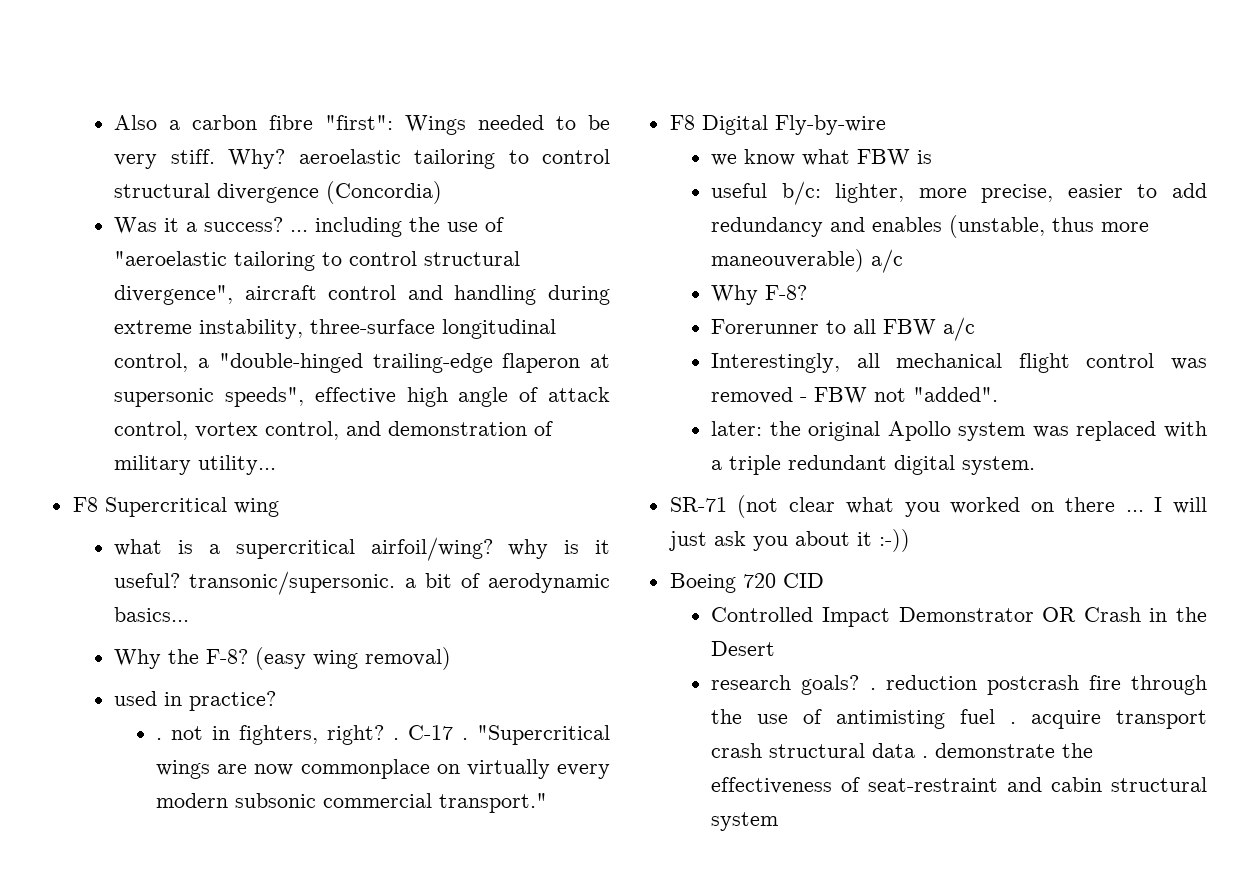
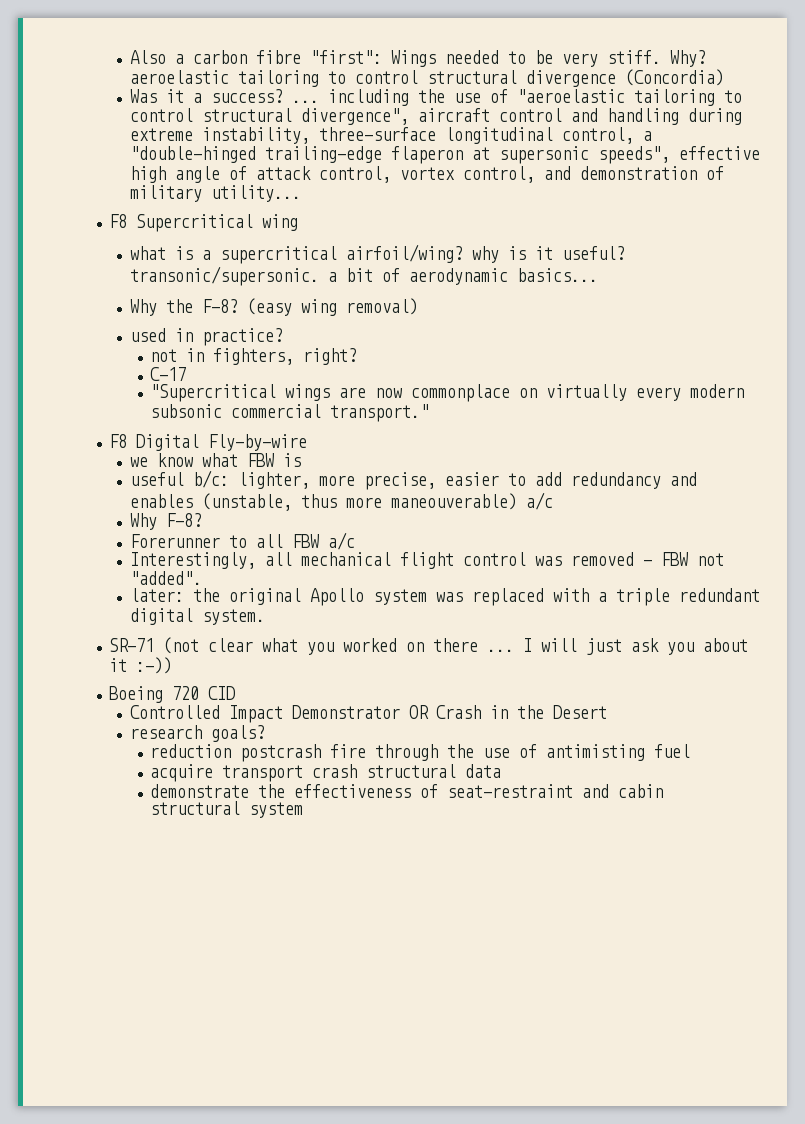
- . not in fighters, right? . C-17 . "Supercritical wings are now commonplace on virtually every modern subsonic commercial transport."
+ not in fighters, right?
+ C-17
+ "Supercritical wings are now commonplace on virtually every modern subsonic commercial transport."
- research goals? . reduction postcrash fire through the use of antimisting fuel . acquire transport crash structural data . demonstrate the effectiveness of seat-restraint and cabin structural system
+ research goals?
+ reduction postcrash fire through the use of antimisting fuel
+ acquire transport crash structural data
+ demonstrate the effectiveness of seat-restraint and cabin structural system

